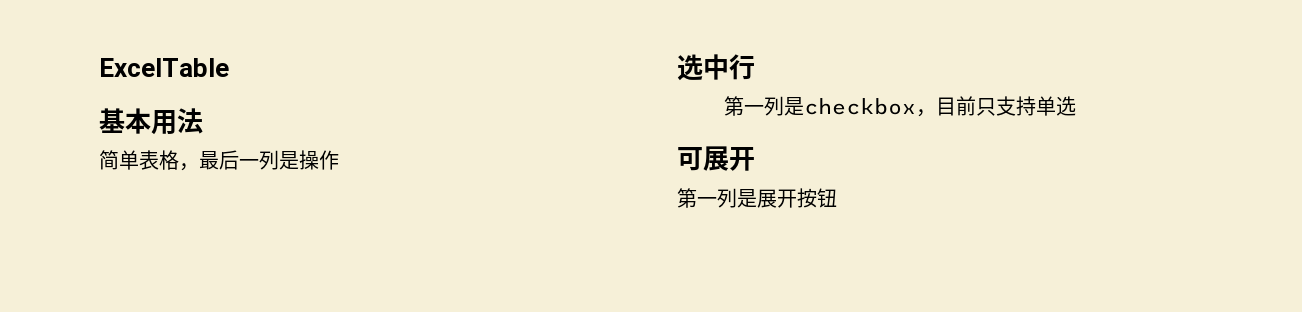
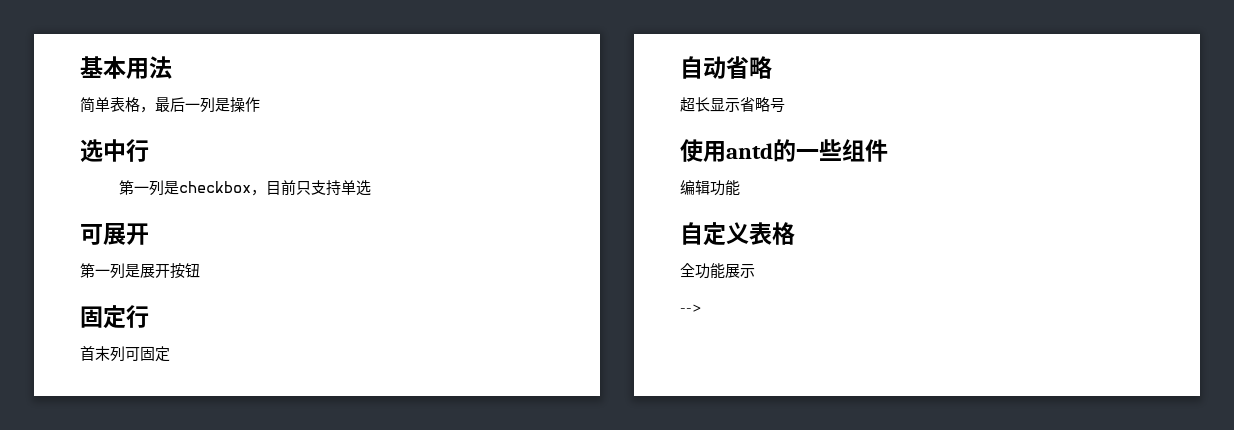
- ExcelTable
+ 固定行
+ 首末列可固定
+ 自动省略
+ 超长显示省略号
+ 使用antd的一些组件
+ 编辑功能
+ 自定义表格
+ 全功能展示
+ -->

